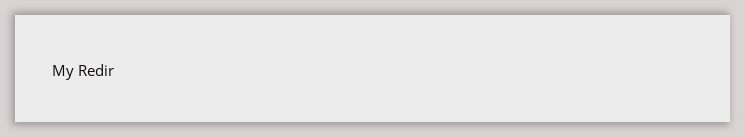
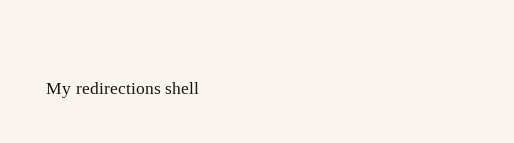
- My Redir
+ My redirections shell

